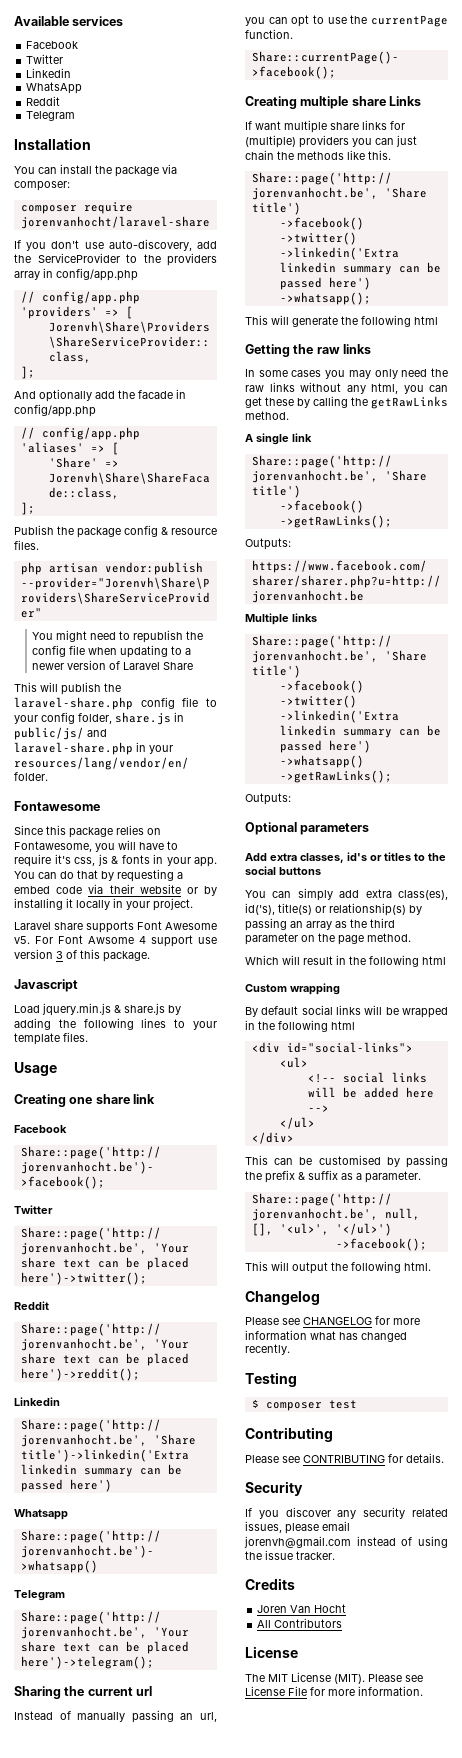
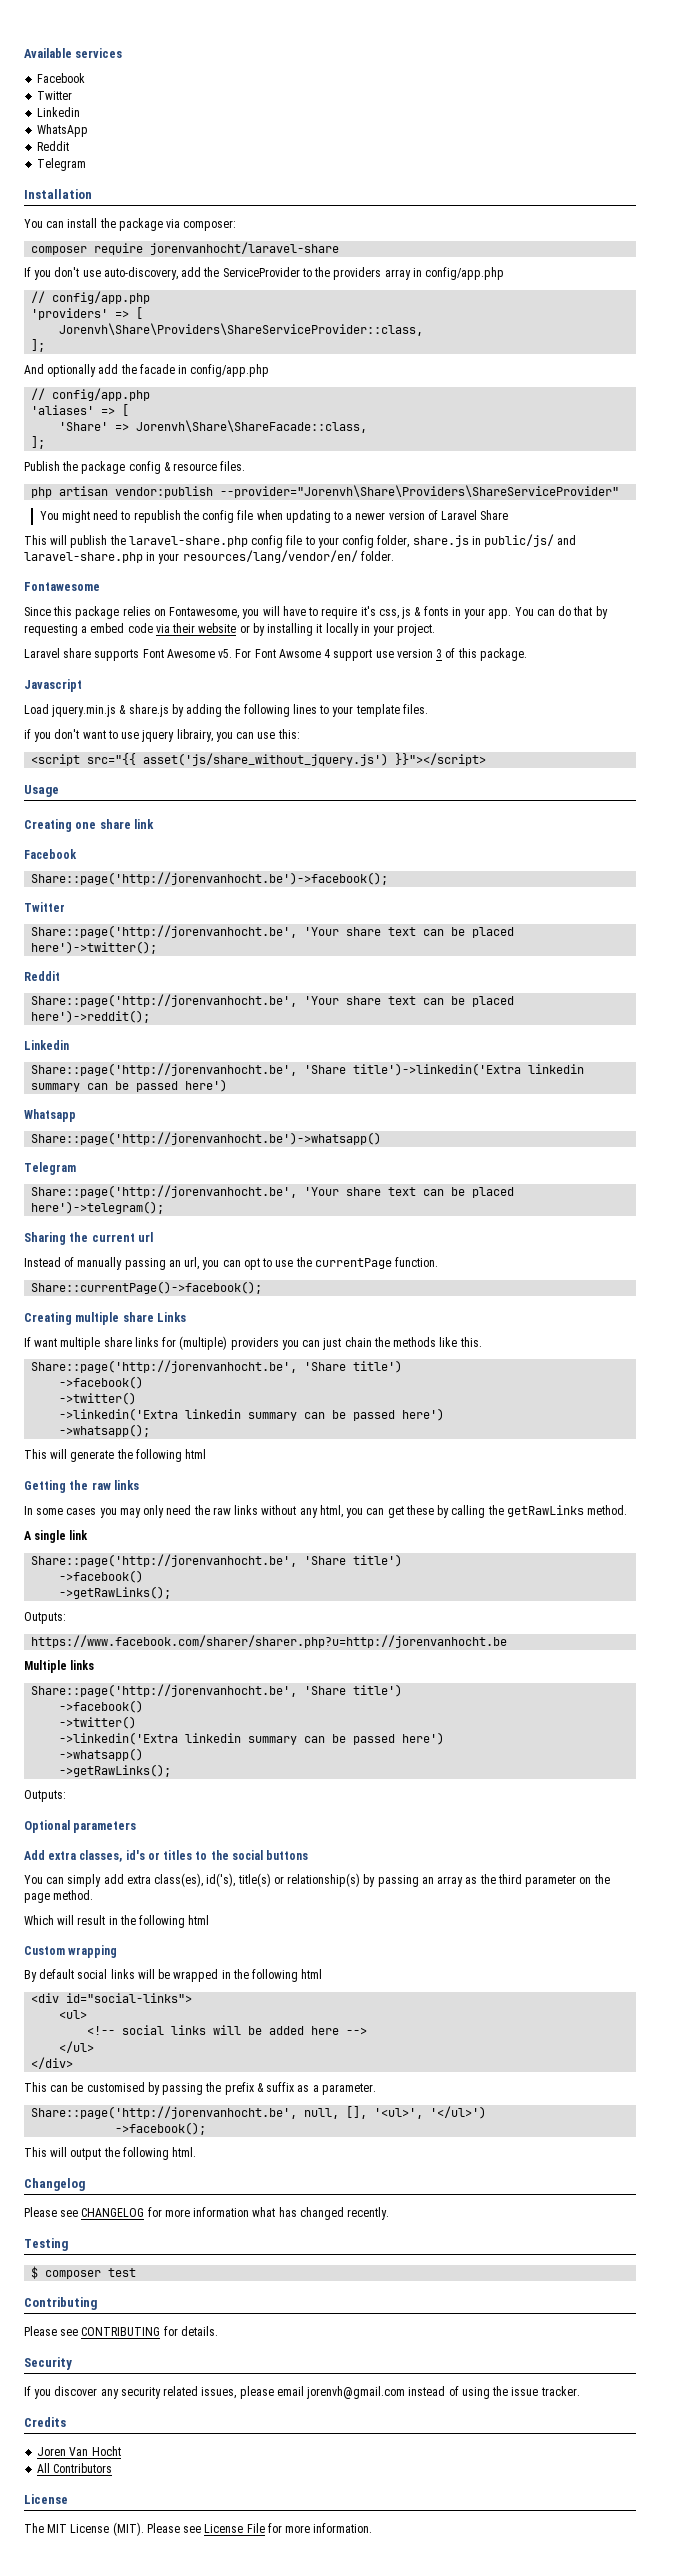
+ if you don't want to use jquery librairy, you can use this:
+ <script src="{{ asset('js/share_without_jquery.js') }}"></script>

